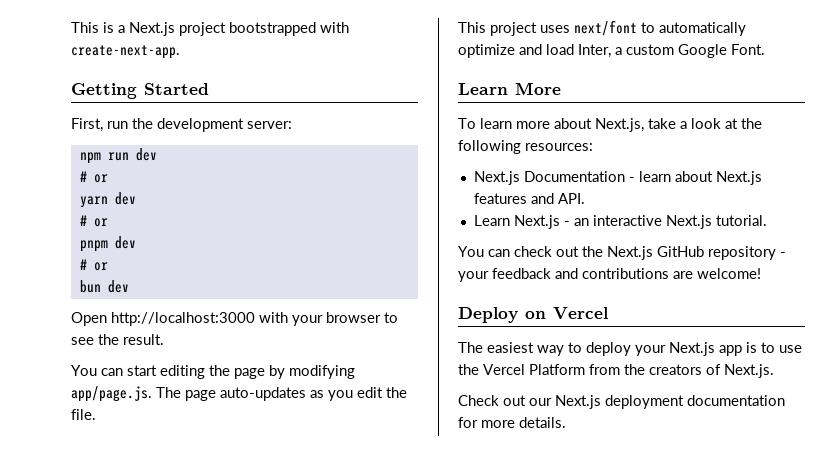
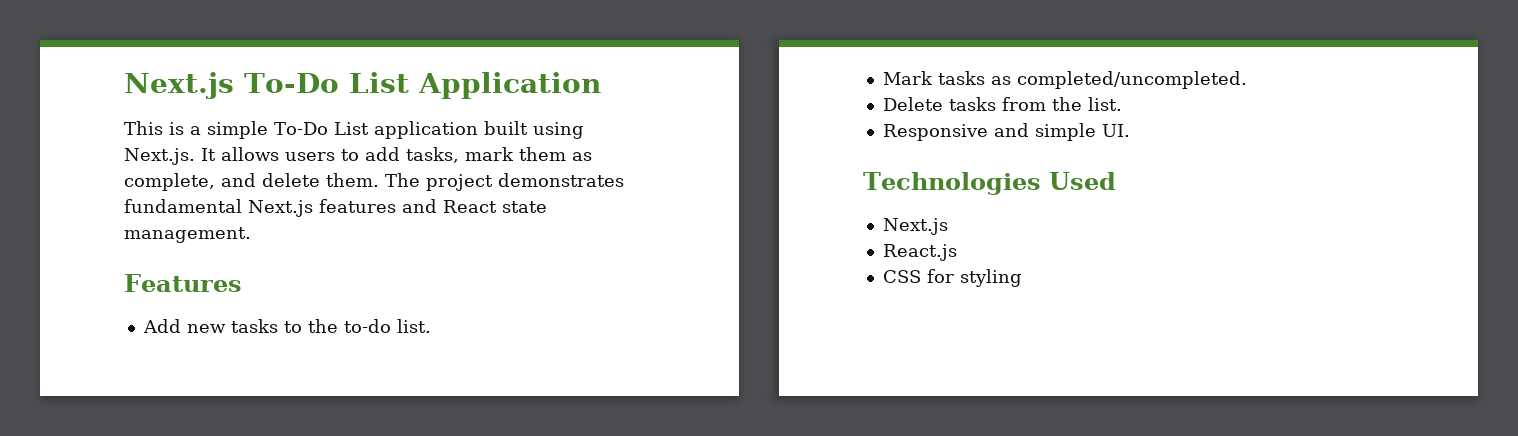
- This is a Next.js project bootstrapped with create-next-app.
- Getting Started
- First, run the development server:
- npm run dev
- # or
- yarn dev
- # or
- pnpm dev
- # or
- bun dev
- Open http://localhost:3000 with your browser to see the result.
- You can start editing the page by modifying app/page.js. The page auto-updates as you edit the file.
- This project uses next/font to automatically optimize and load Inter, a custom Google Font.
- Learn More
- To learn more about Next.js, take a look at the following resources:
- Next.js Documentation - learn about Next.js features and API.
- Learn Next.js - an interactive Next.js tutorial.
- You can check out the Next.js GitHub repository - your feedback and contributions are welcome!
- Deploy on Vercel
- The easiest way to deploy your Next.js app is to use the Vercel Platform from the creators of Next.js.
- Check out our Next.js deployment documentation for more details.
+ Next.js To-Do List Application
+ This is a simple To-Do List application built using Next.js. It allows users to add tasks, mark them as complete, and delete them. The project demonstrates fundamental Next.js features and React state management.
+ Features
+ Add new tasks to the to-do list.
+ Mark tasks as completed/uncompleted.
+ Delete tasks from the list.
+ Responsive and simple UI.
+ Technologies Used
+ Next.js
+ React.js
+ CSS for styling

